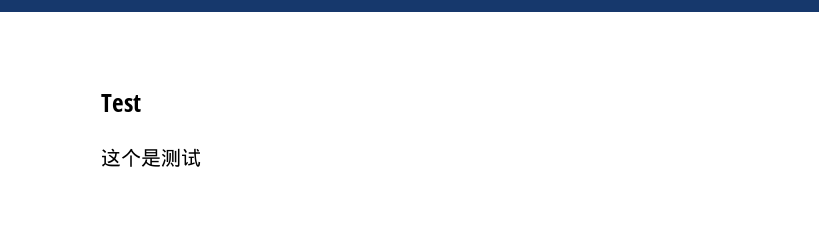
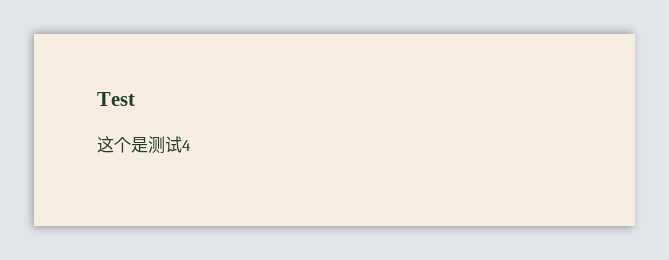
- 这个是测试
+ 这个是测试4

